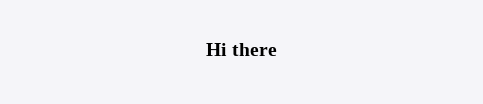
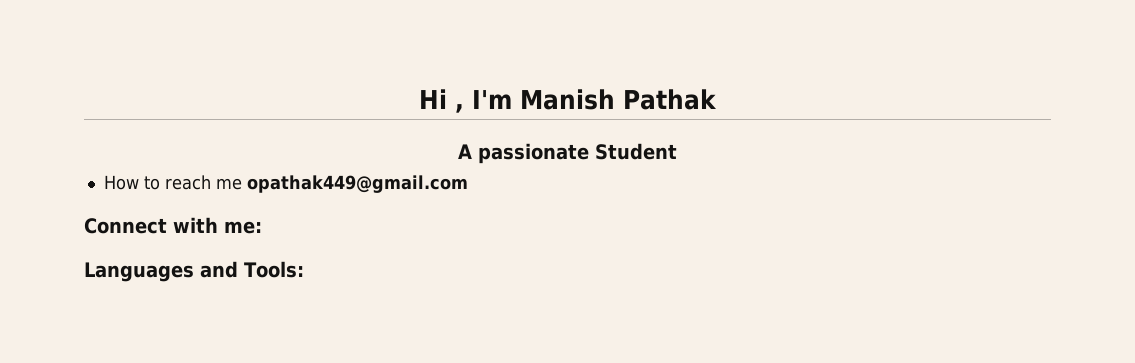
- Hi there
+ Hi , I'm Manish Pathak
+ A passionate Student
+ How to reach me opathak449@gmail.com
+ Connect with me:
+ Languages and Tools:

